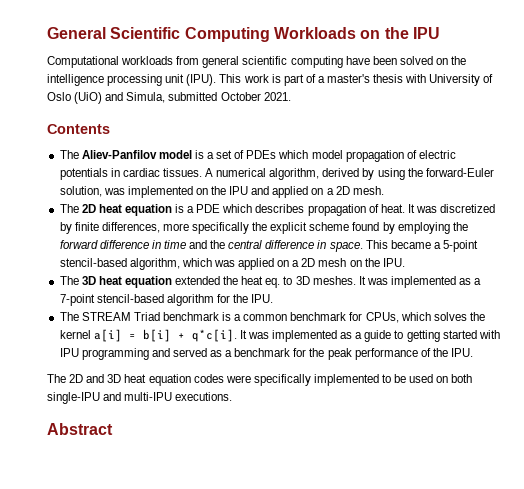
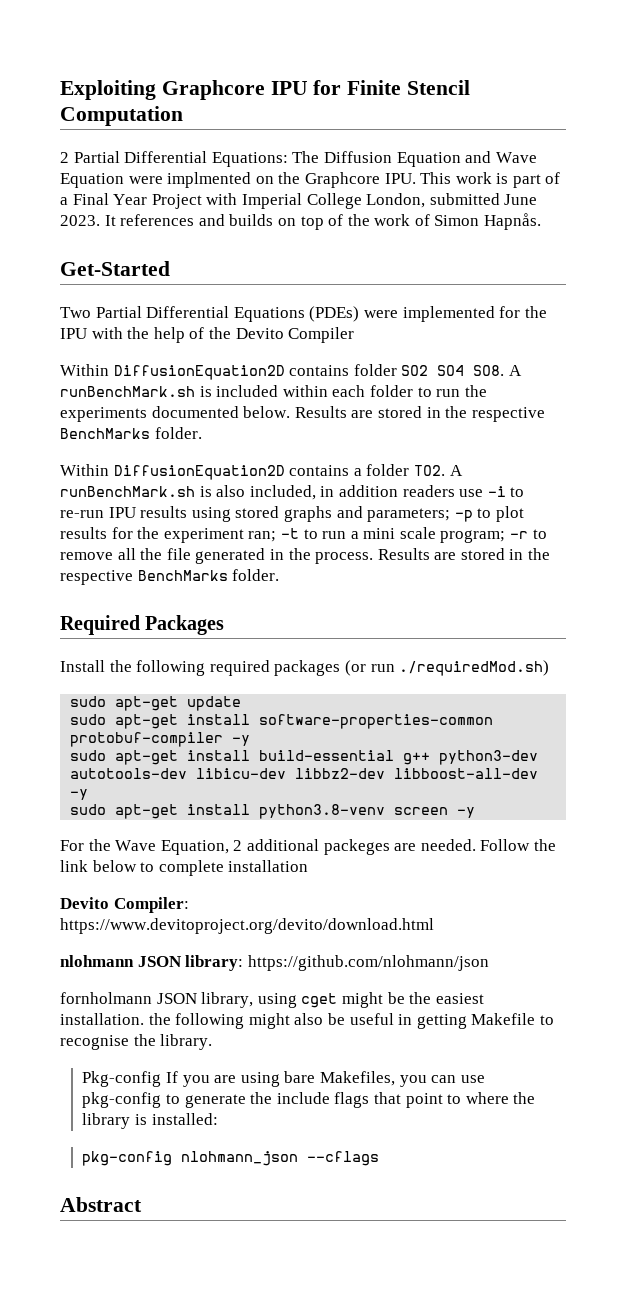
- General Scientific Computing Workloads on the IPU
- Computational workloads from general scientific computing have been solved on the intelligence processing unit (IPU). This work is part of a master's thesis with University of Oslo (UiO) and Simula, submitted October 2021.
- Contents
- The Aliev-Panfilov model is a set of PDEs which model propagation of electric potentials in cardiac tissues. A numerical algorithm, derived by using the forward-Euler solution, was implemented on the IPU and applied on a 2D mesh.
- The 2D heat equation is a PDE which describes propagation of heat. It was discretized by finite differences, more specifically the explicit scheme found by employing the forward difference in time and the central difference in space. This became a 5-point stencil-based algorithm, which was applied on a 2D mesh on the IPU.
- The 3D heat equation extended the heat eq. to 3D meshes. It was implemented as a 7-point stencil-based algorithm for the IPU.
- The STREAM Triad benchmark is a common benchmark for CPUs, which solves the kernel a[i] = b[i] + q*c[i]. It was implemented as a guide to getting started with IPU programming and served as a benchmark for the peak performance of the IPU.
- The 2D and 3D heat equation codes were specifically implemented to be used on both single-IPU and multi-IPU executions.
+ Exploiting Graphcore IPU for Finite Stencil Computation
+ 2 Partial Differential Equations: The Diffusion Equation and Wave Equation were implmented on the Graphcore IPU. This work is part of a Final Year Project with Imperial College London, submitted June 2023. It references and builds on top of the work of Simon Hapnås.
+ Get-Started
+ Two Partial Differential Equations (PDEs) were implemented for the IPU with the help of the Devito Compiler
+ Within DiffusionEquation2D contains folder SO2 SO4 SO8. A runBenchMark.sh is included within each folder to run the experiments documented below. Results are stored in the respective BenchMarks folder.
+ Within DiffusionEquation2D contains a folder TO2. A runBenchMark.sh is also included, in addition readers use -i to re-run IPU results using stored graphs and parameters; -p to plot results for the experiment ran; -t to run a mini scale program; -r to remove all the file generated in the process. Results are stored in the respective BenchMarks folder.
+ Required Packages
+ Install the following required packages (or run ./requiredMod.sh)
+ sudo apt-get update
+ sudo apt-get install software-properties-common protobuf-compiler -y
+ sudo apt-get install build-essential g++ python3-dev autotools-dev libicu-dev libbz2-dev libboost-all-dev -y
+ sudo apt-get install python3.8-venv screen -y
+ For the Wave Equation, 2 additional packeges are needed. Follow the link below to complete installation
+ Devito Compiler: https://www.devitoproject.org/devito/download.html
+ nlohmann JSON library: https://github.com/nlohmann/json
+ fornholmann JSON library, using cget might be the easiest installation. the following might also be useful in getting Makefile to recognise the library.
+ Pkg-config If you are using bare Makefiles, you can use pkg-config to generate the include flags that point to where the library is installed:
+ pkg-config nlohmann_json --cflags

